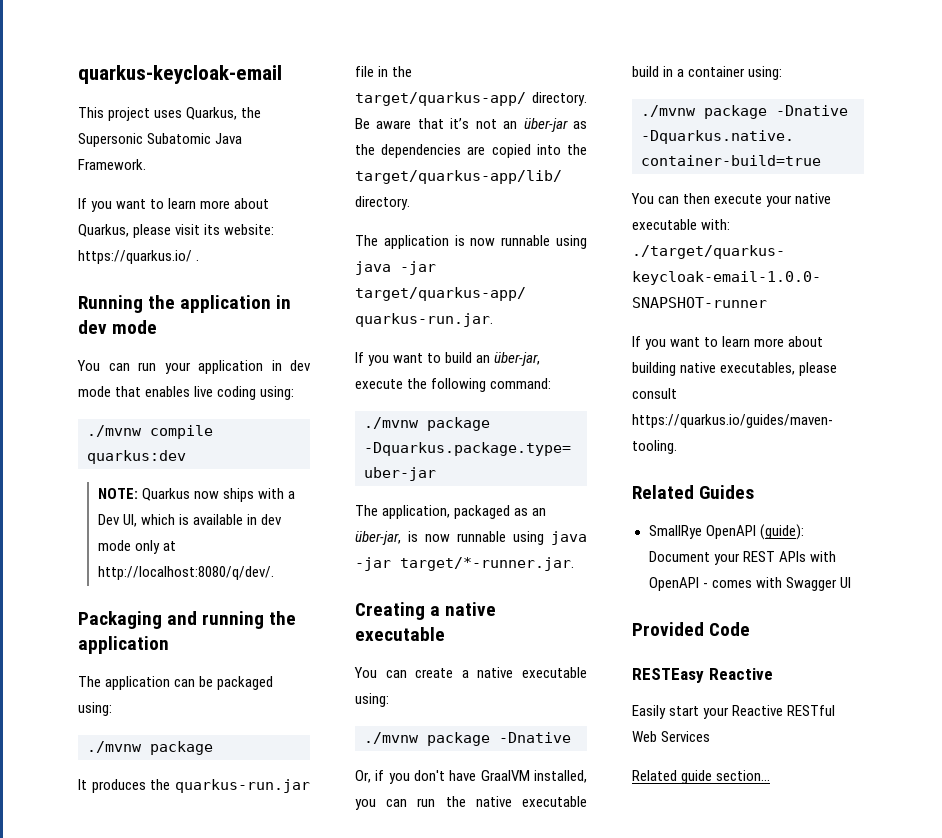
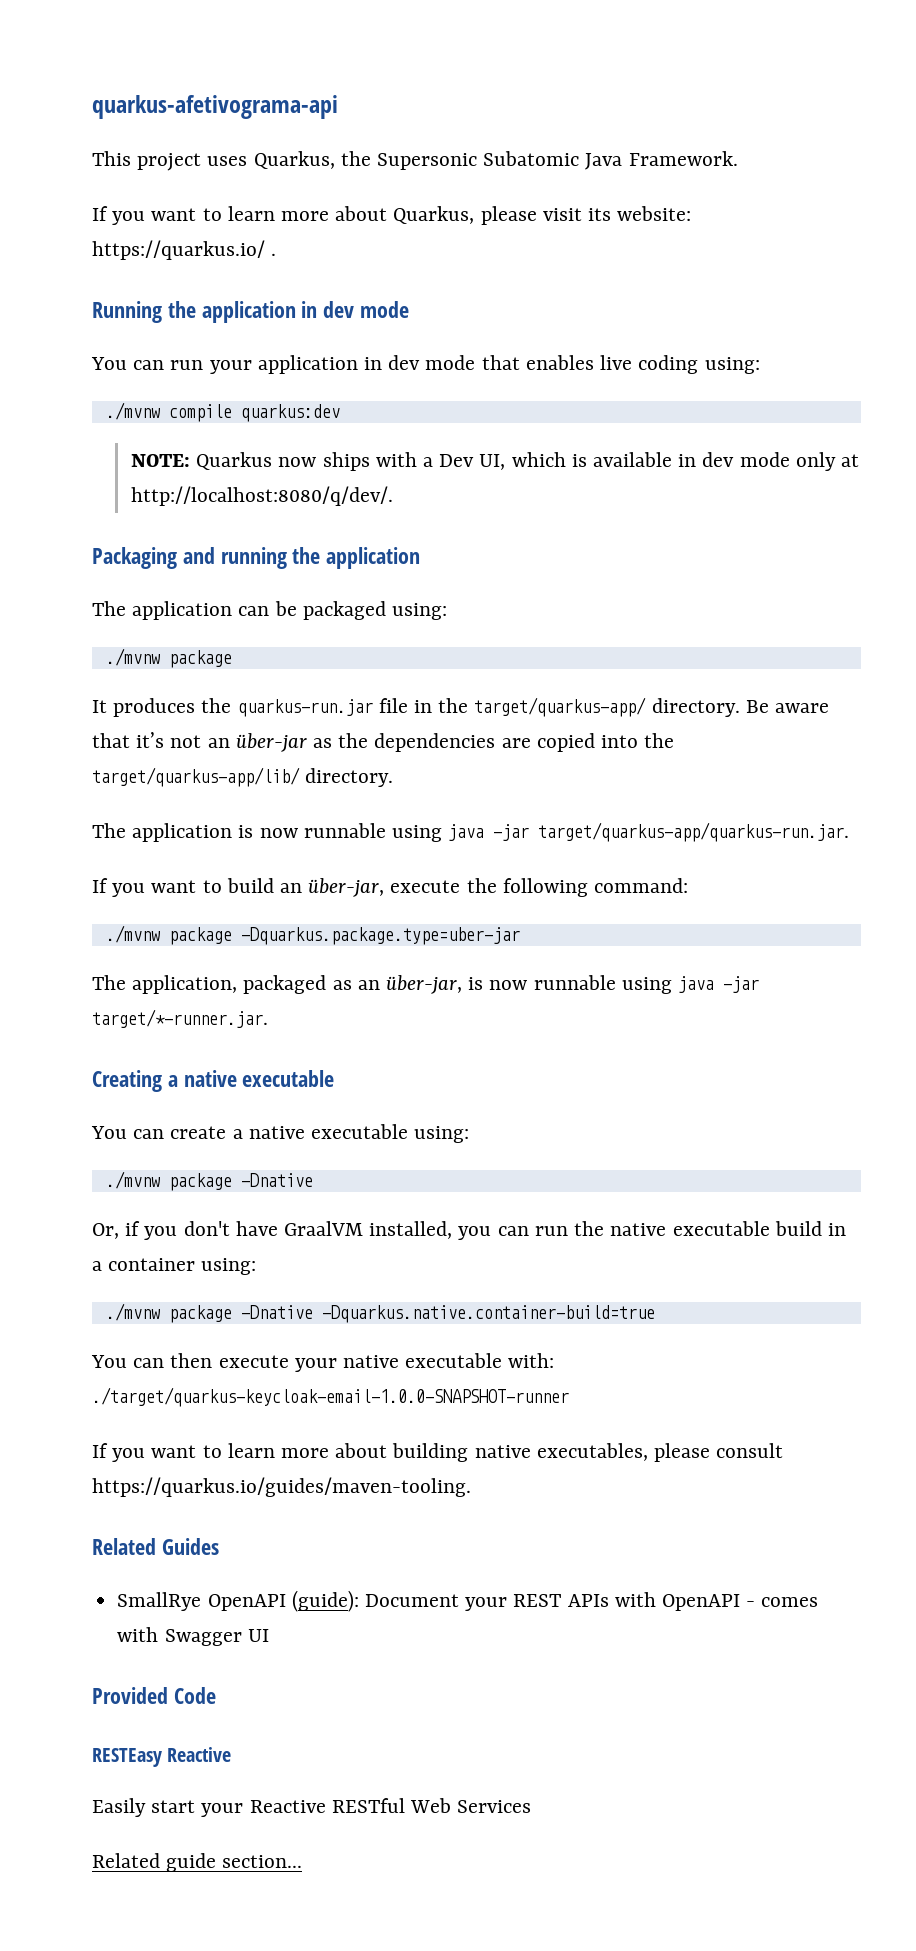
- quarkus-keycloak-email
+ quarkus-afetivograma-api

